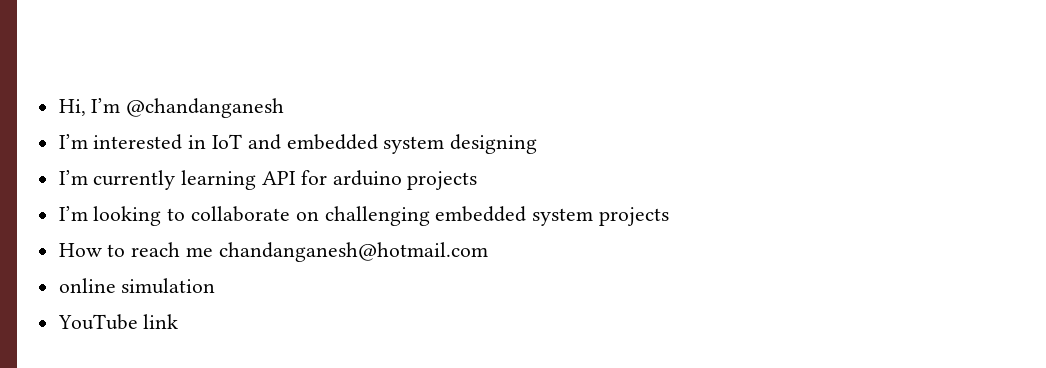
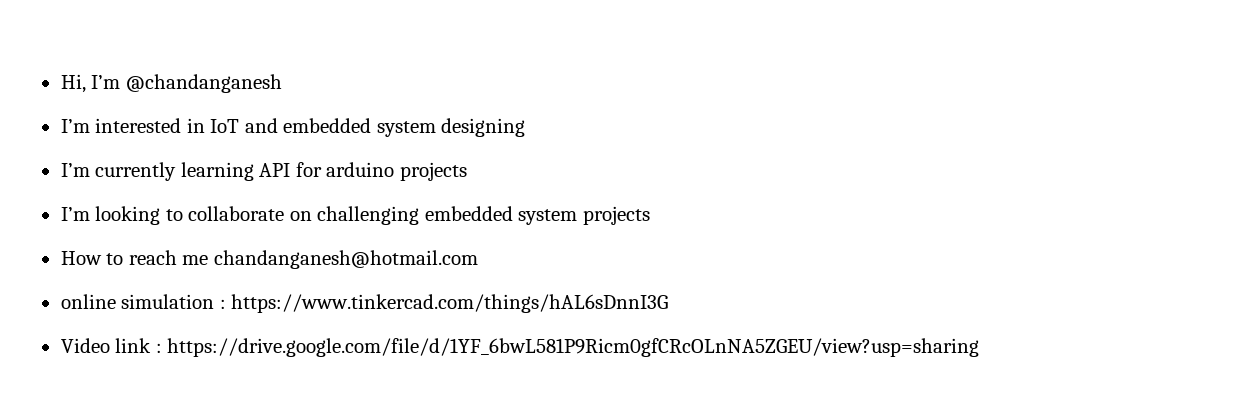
- online simulation
- YouTube link
+ online simulation : https://www.tinkercad.com/things/hAL6sDnnI3G
+ Video link : https://drive.google.com/file/d/1YF_6bwL581P9Ricm0gfCRcOLnNA5ZGEU/view?usp=sharing

